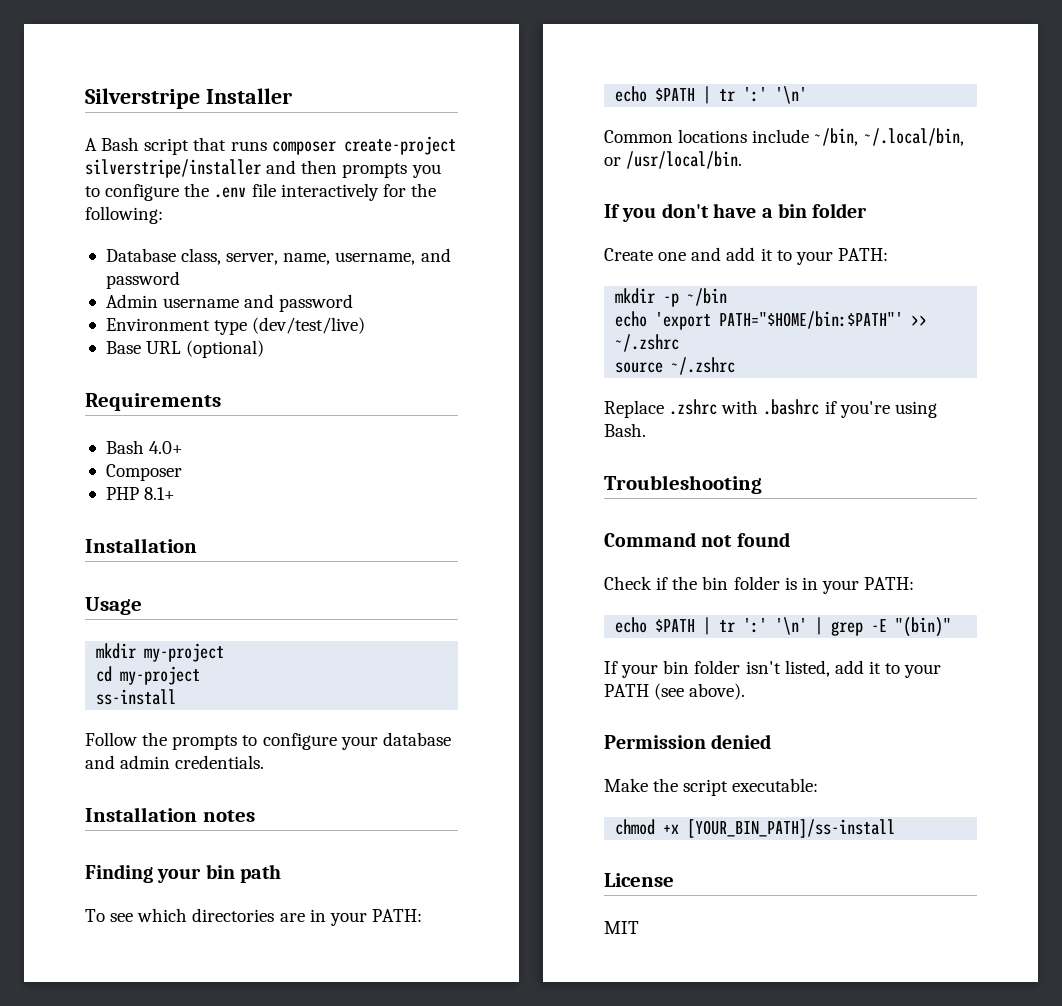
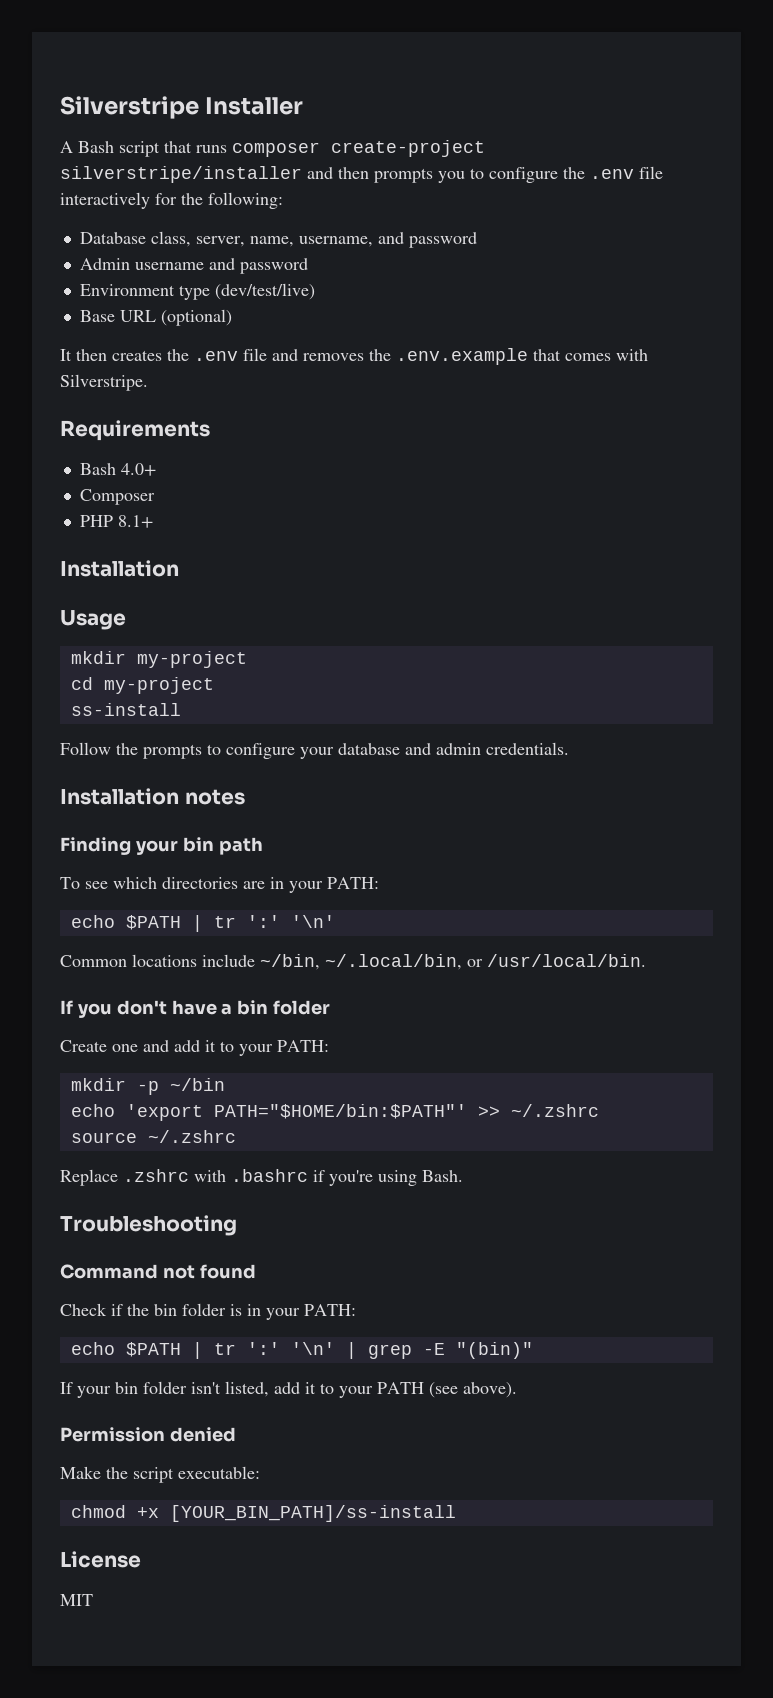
+ It then creates the .env file and removes the .env.example that comes with Silverstripe.

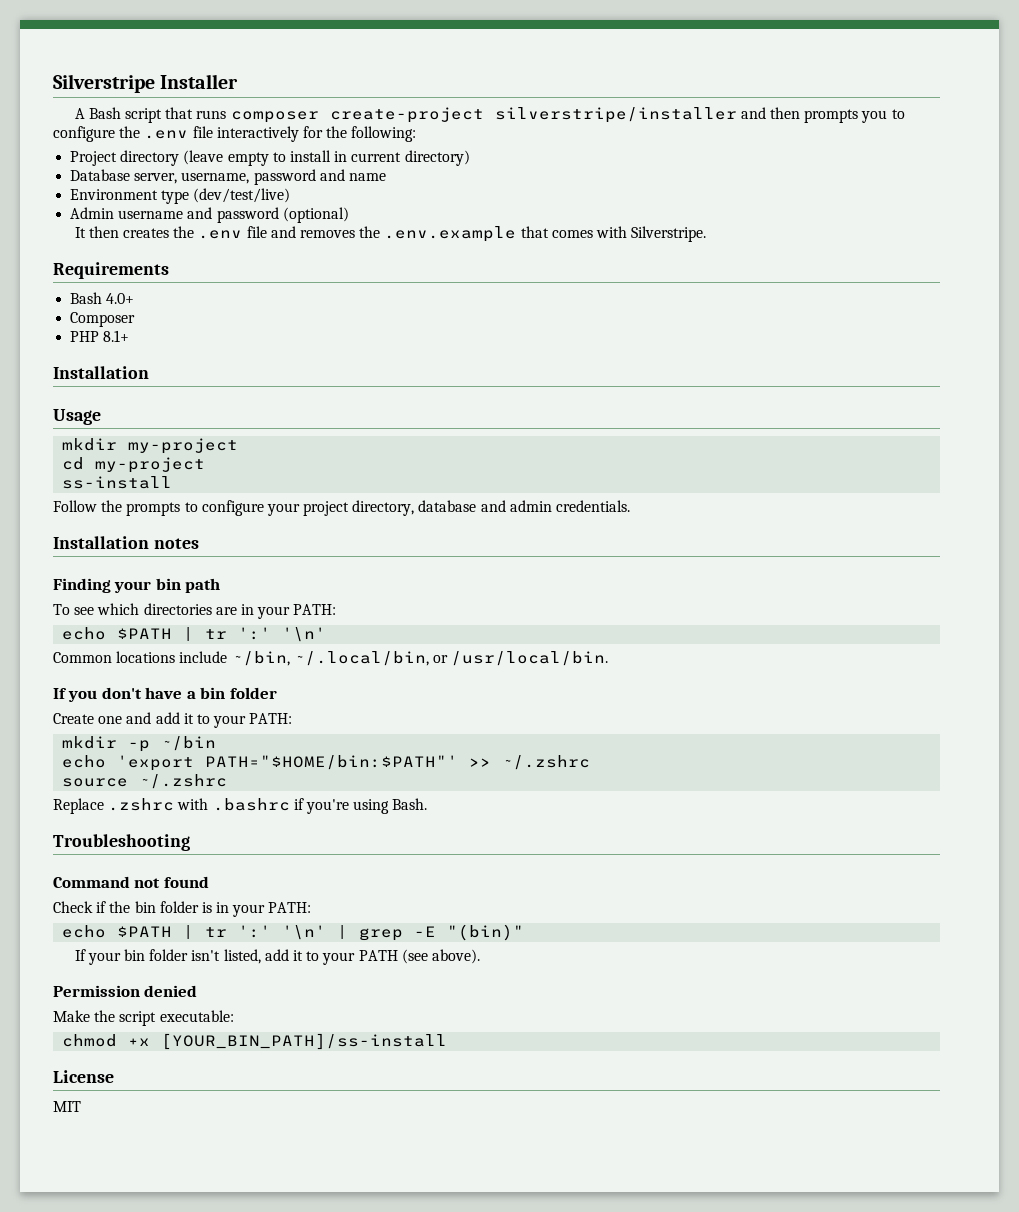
- Database class, server, name, username, and password
+ Project directory (leave empty to install in current directory)
+ Database server, username, password and name
+ Environment type (dev/test/live)
- Admin username and password
- Environment type (dev/test/live)
- Base URL (optional)
+ Admin username and password (optional)
- Follow the prompts to configure your database and admin credentials.
+ Follow the prompts to configure your project directory, database and admin credentials.

